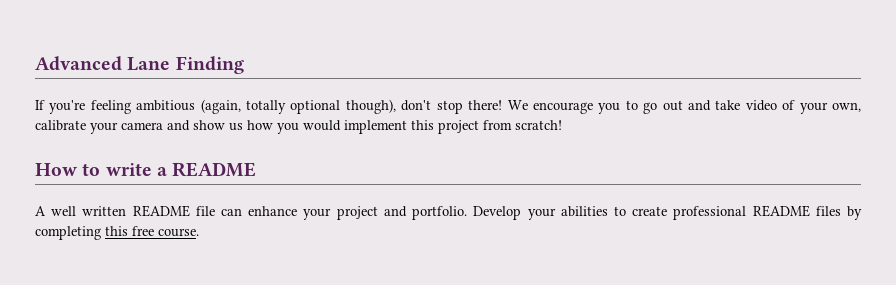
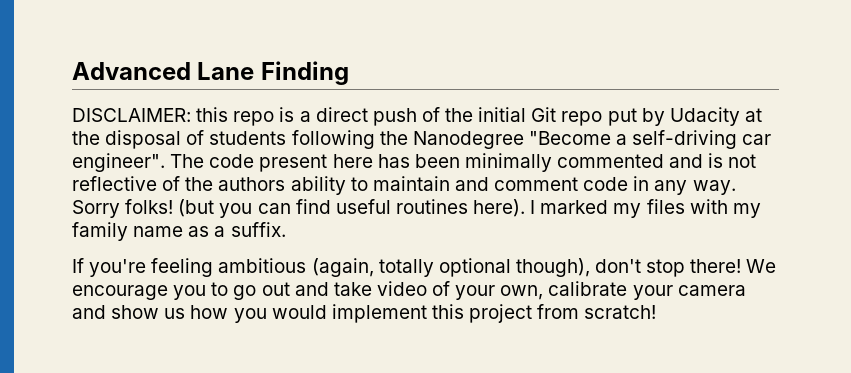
+ DISCLAIMER: this repo is a direct push of the initial Git repo put by Udacity at the disposal of students following the Nanodegree "Become a self-driving car engineer". The code present here has been minimally commented and is not reflective of the authors ability to maintain and comment code in any way. Sorry folks! (but you can find useful routines here). I marked my files with my family name as a suffix.
- How to write a README
- A well written README file can enhance your project and portfolio. Develop your abilities to create professional README files by completing this free course.

